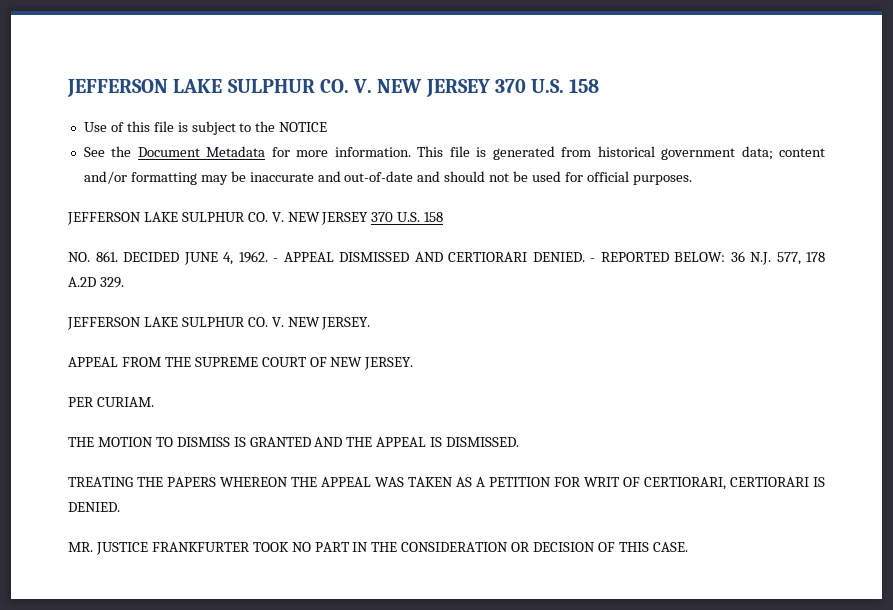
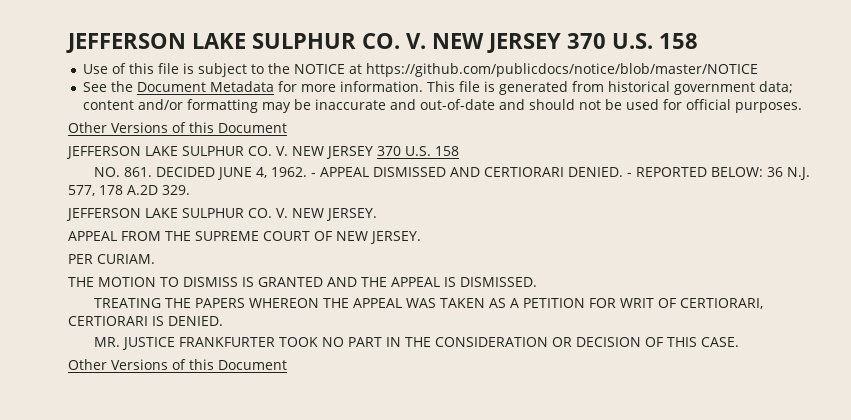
- Use of this file is subject to the NOTICE
+ Use of this file is subject to the NOTICE at https://github.com/publicdocs/notice/blob/master/NOTICE
  This file is generated from historical government data; content and/or formatting may be inaccurate and out-of-date and should not be used for official purposes.
+ Other Versions of this Document
  MR. JUSTICE FRANKFURTER TOOK NO PART IN THE CONSIDERATION OR DECISION OF THIS CASE.
+ Other Versions of this Document

